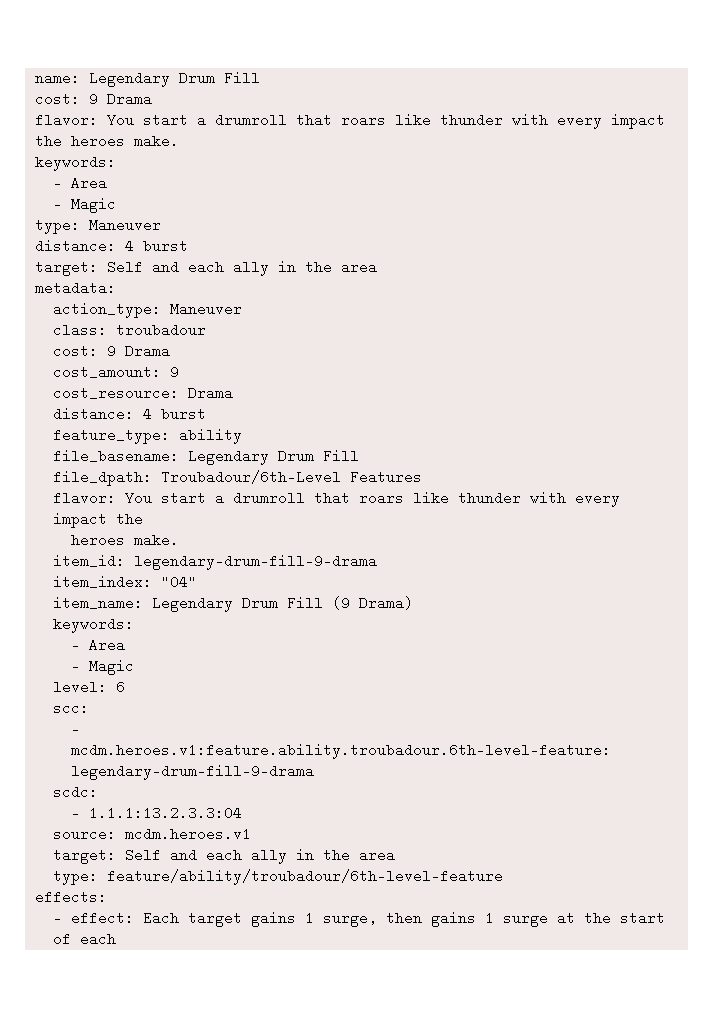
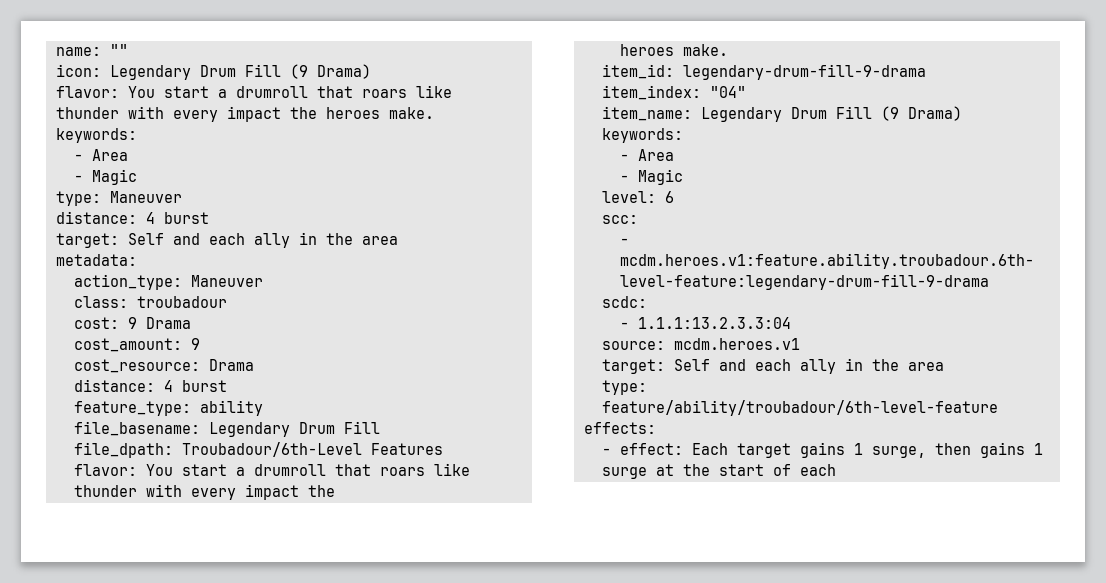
- name: Legendary Drum Fill
- cost: 9 Drama
+ name: ""
+ icon: Legendary Drum Fill (9 Drama)

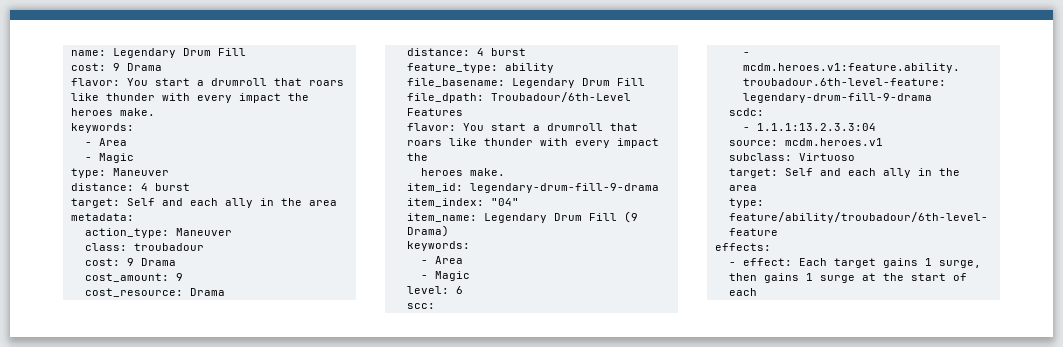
- name: ""
- icon: Legendary Drum Fill (9 Drama)
+ name: Legendary Drum Fill
+ cost: 9 Drama
+ subclass: Virtuoso

